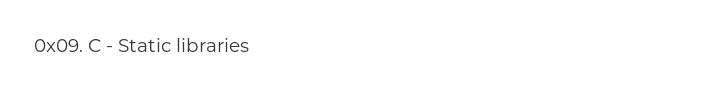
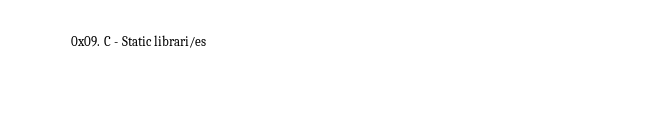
- C - Static libraries
+ C - Static librari/es

